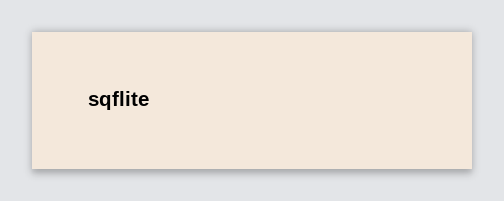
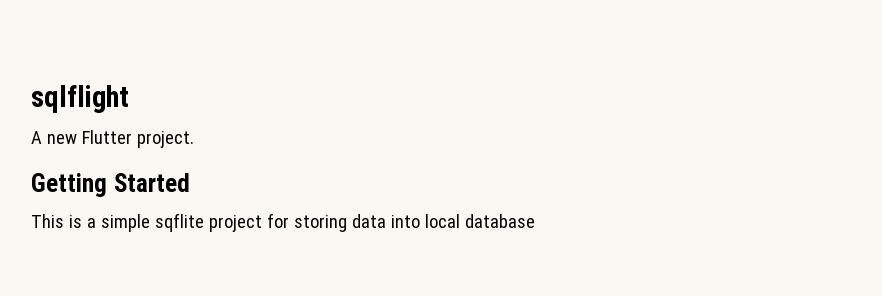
- sqflite
+ sqlflight
+ A new Flutter project.
+ Getting Started
+ This is a simple sqflite project for storing data into local database

